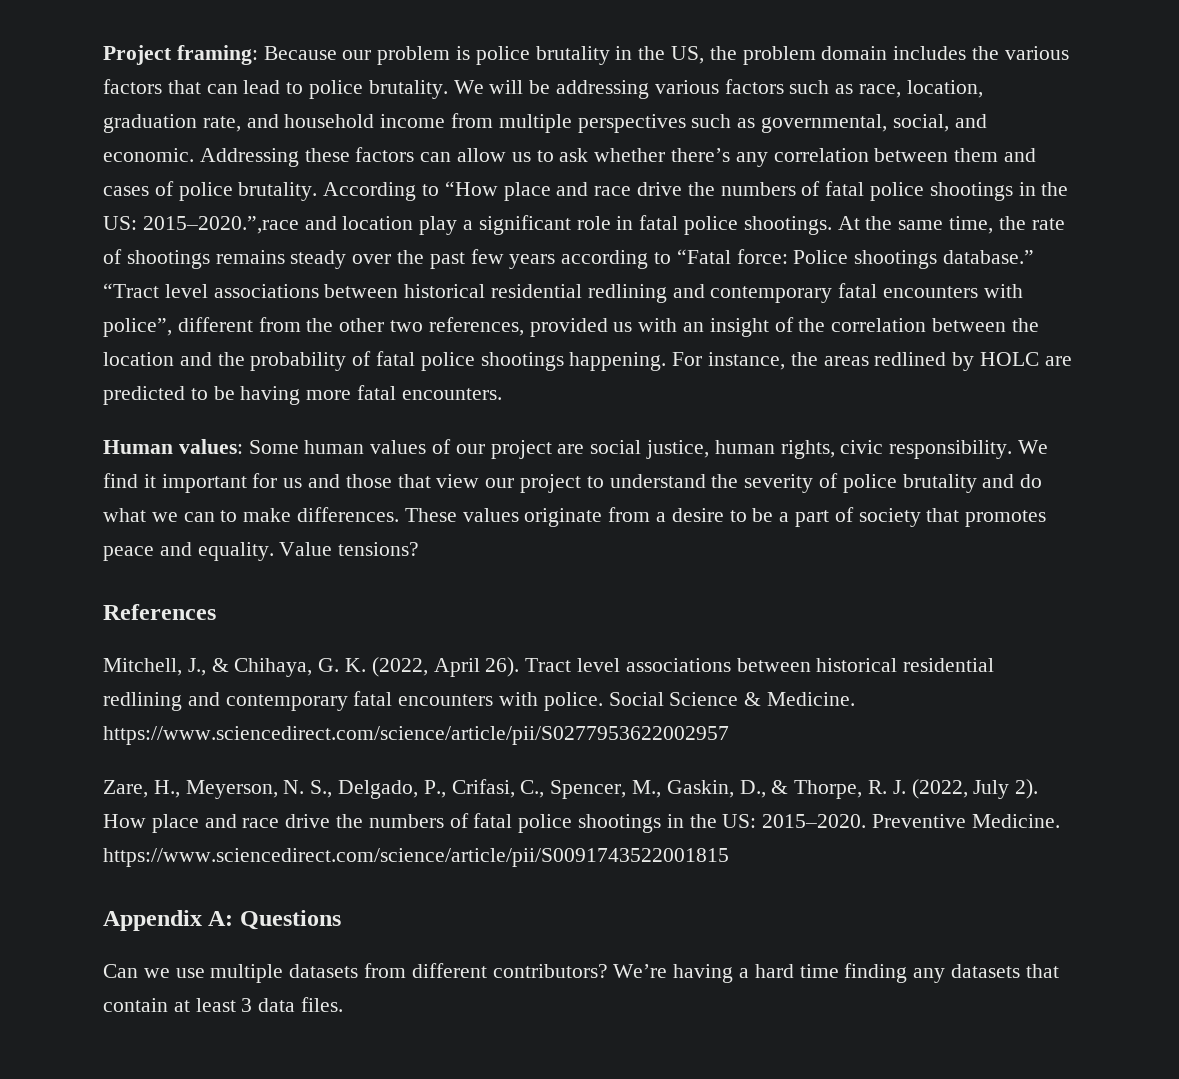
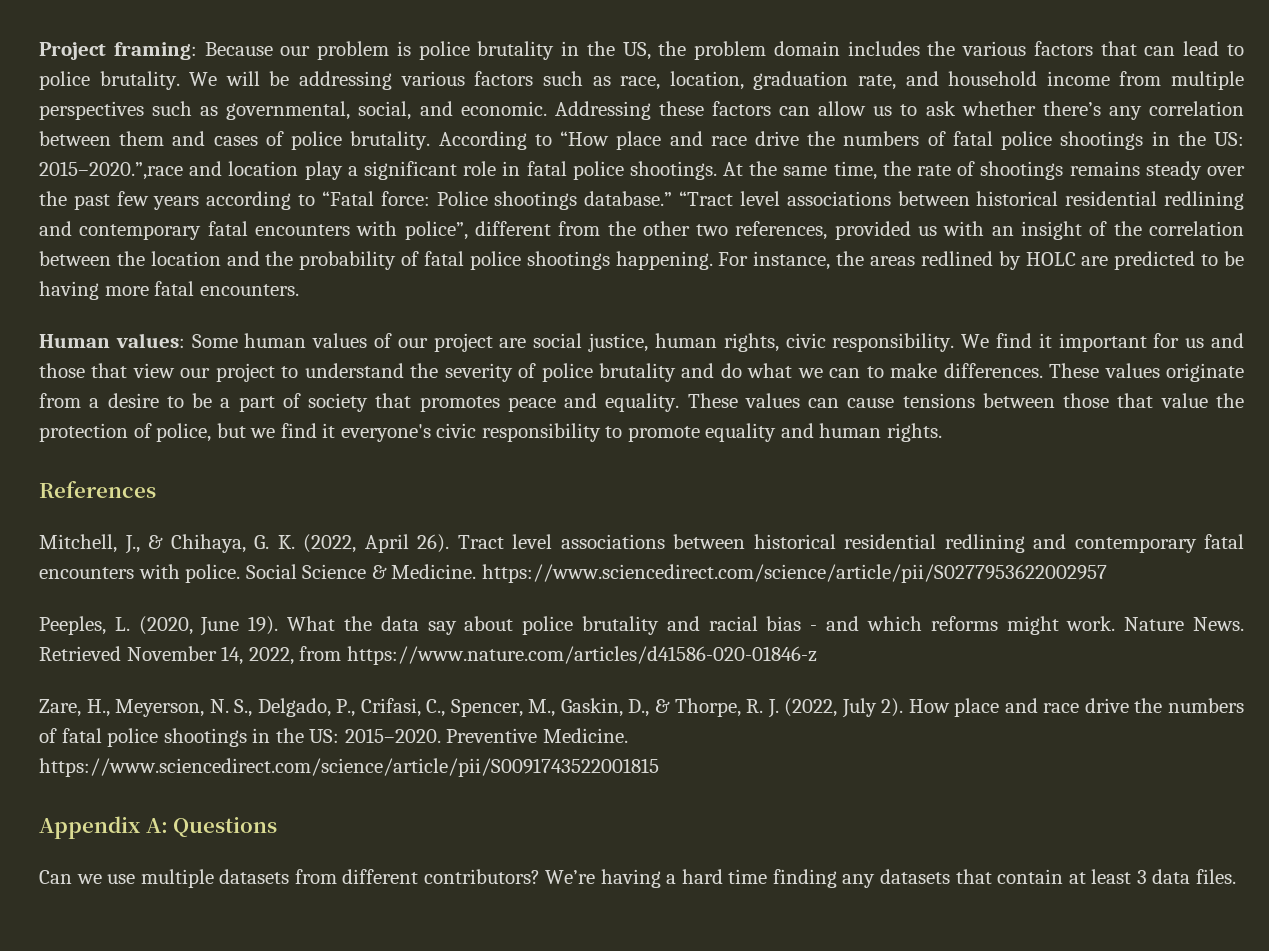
- Value tensions?
+ These values can cause tensions between those that value the protection of police, but we find it everyone's civic responsibility to promote equality and human rights.
+ Peeples, L. (2020, June 19). What the data say about police brutality and racial bias - and which reforms might work. Nature News. Retrieved November 14, 2022, from https://www.nature.com/articles/d41586-020-01846-z

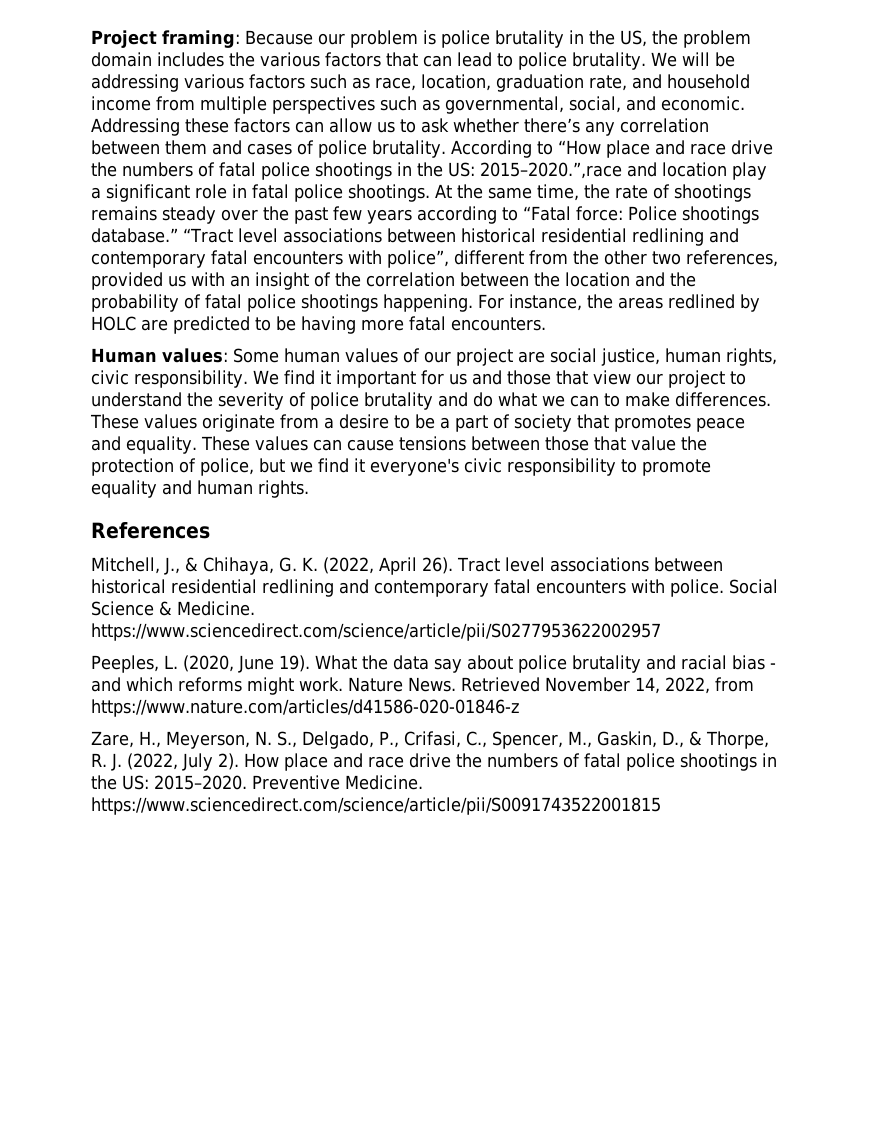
- Appendix A: Questions
- Can we use multiple datasets from different contributors? We’re having a hard time finding any datasets that contain at least 3 data files.

